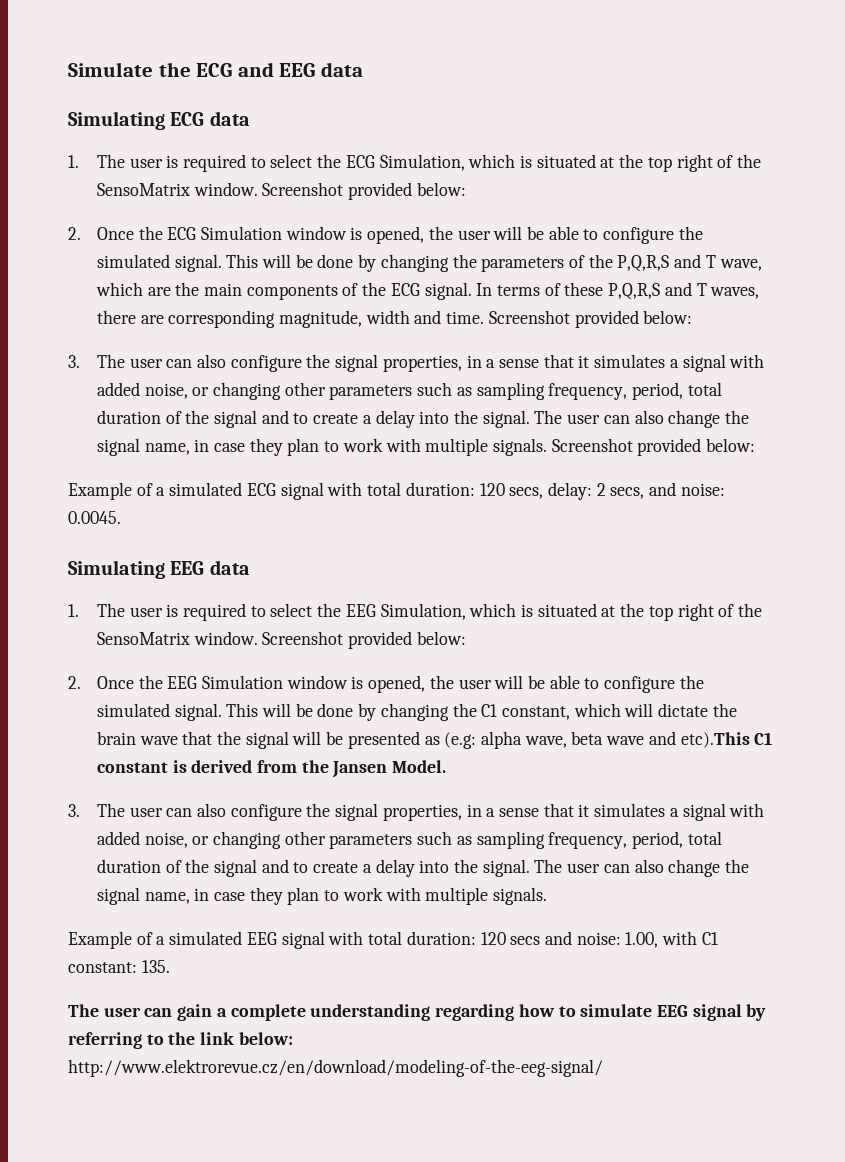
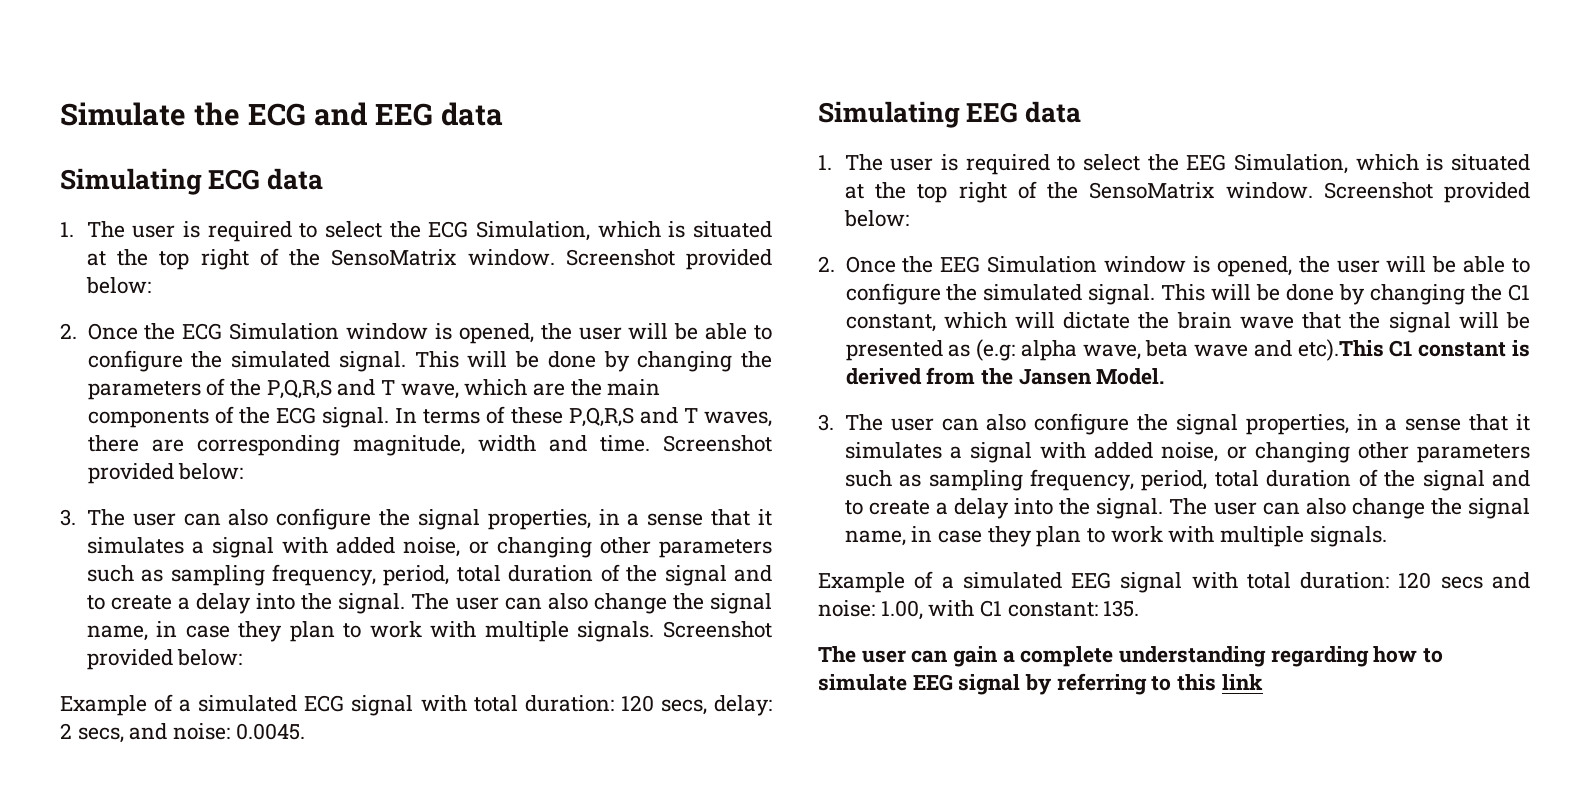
- The user can gain a complete understanding regarding how to simulate EEG signal by referring to the link below: http://www.elektrorevue.cz/en/download/modeling-of-the-eeg-signal/
+ The user can gain a complete understanding regarding how to simulate EEG signal by referring to this link

